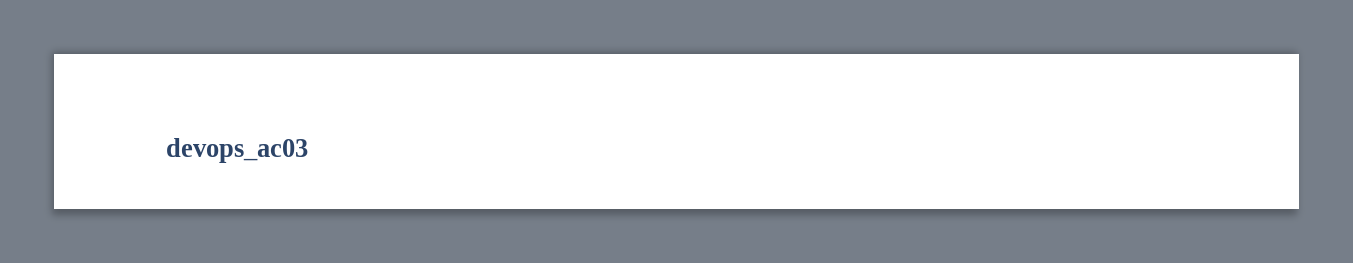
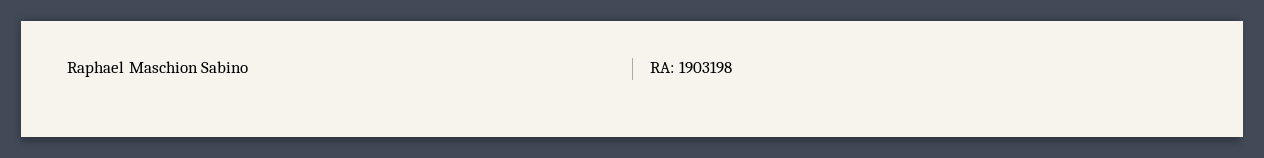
- devops_ac03
+ Raphael Maschion Sabino
+ RA: 1903198

